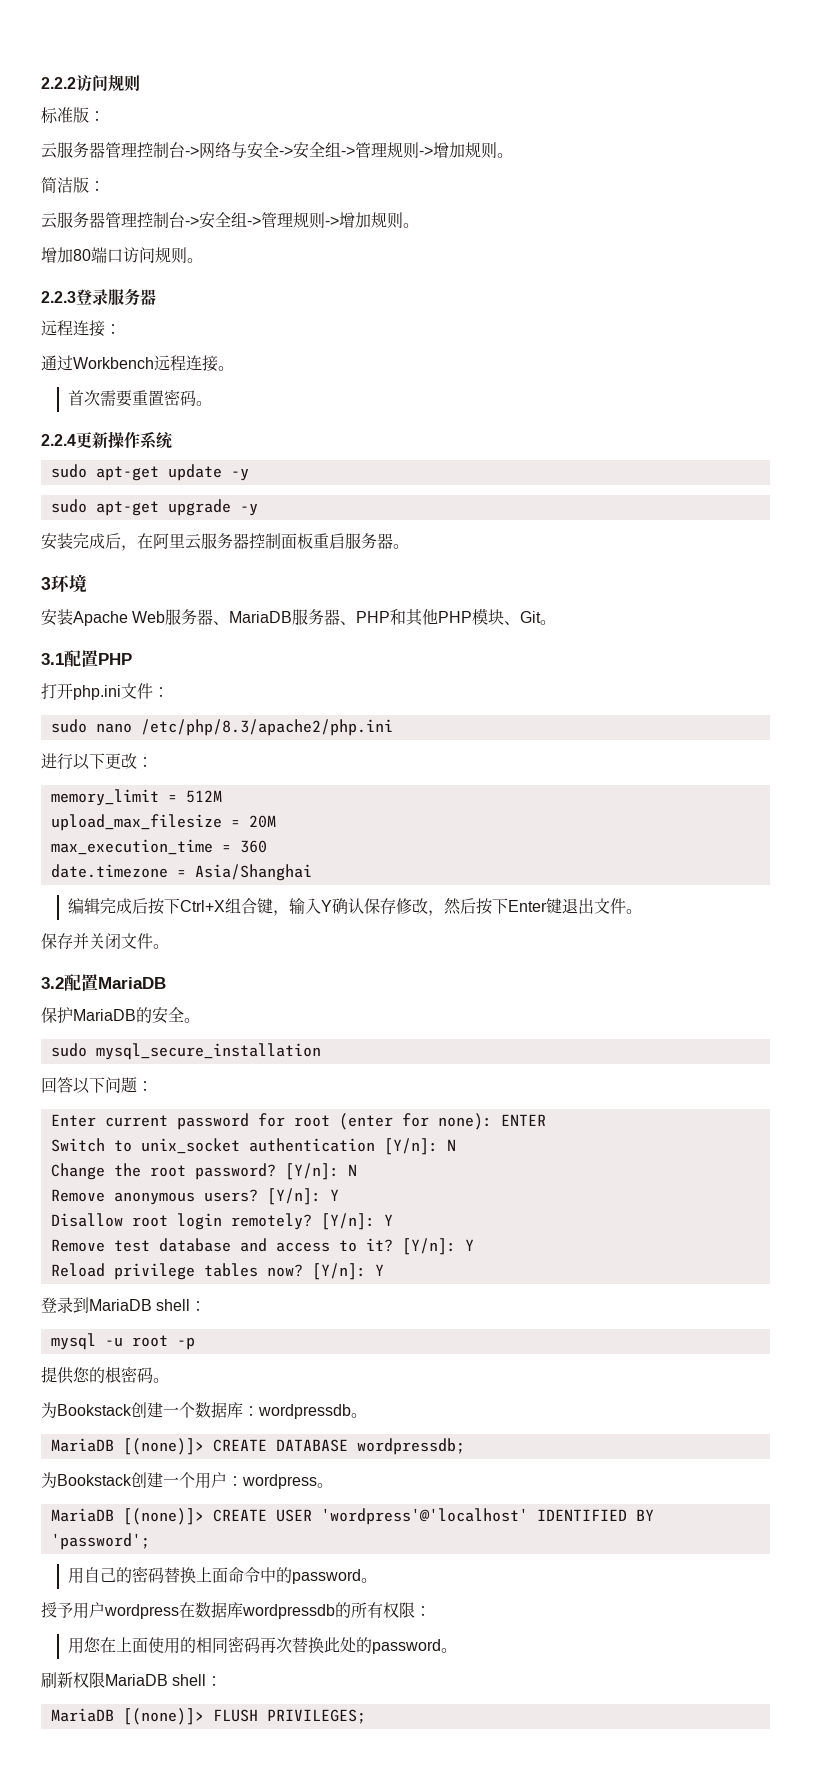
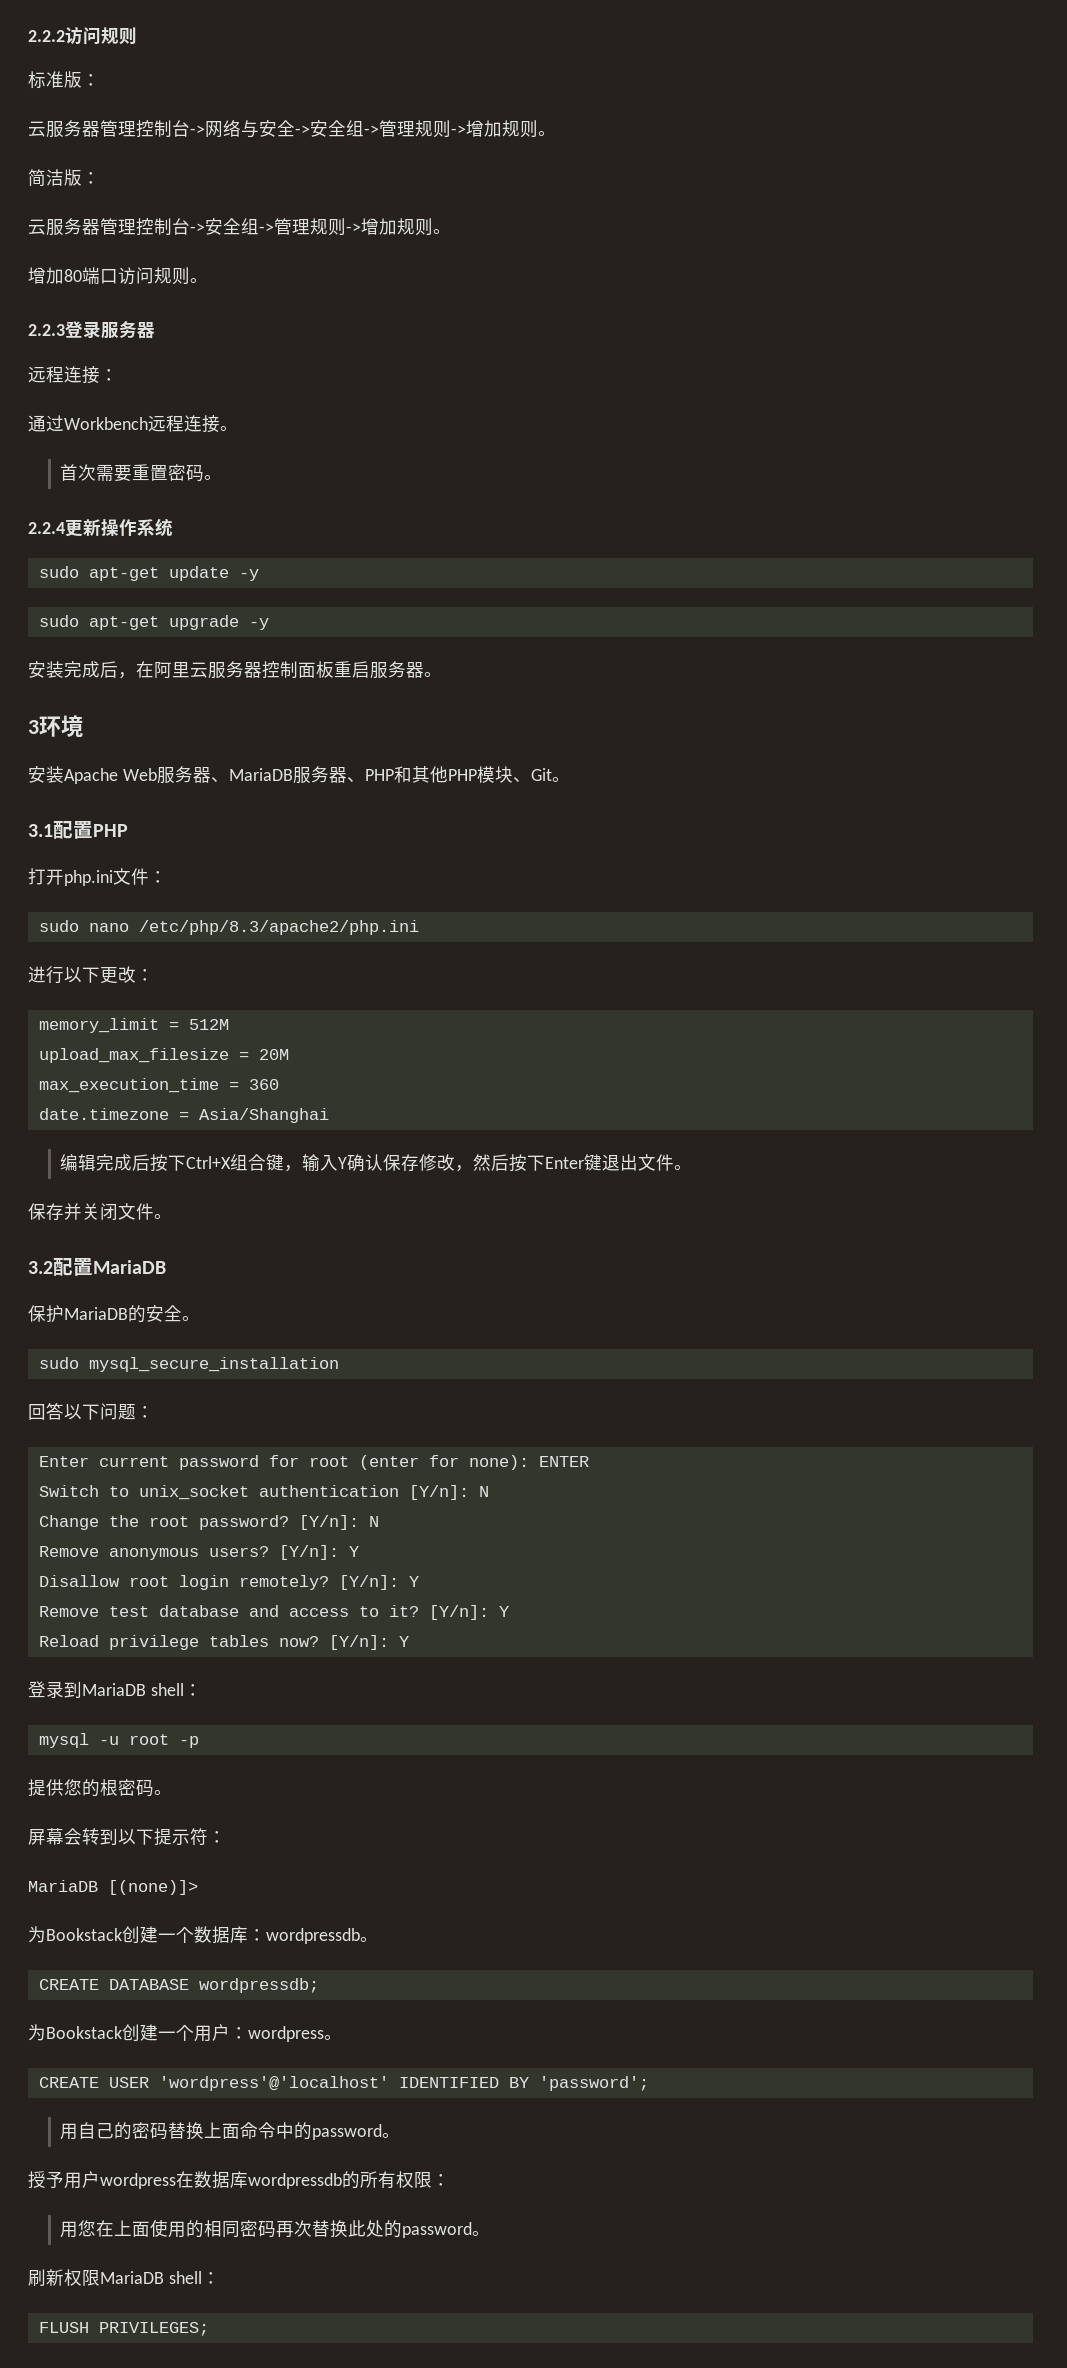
+ 屏幕会转到以下提示符：
+ MariaDB [(none)]>
- MariaDB [(none)]> CREATE DATABASE wordpressdb;
+ CREATE DATABASE wordpressdb;
- MariaDB [(none)]> CREATE USER 'wordpress'@'localhost' IDENTIFIED BY 'password';
+ CREATE USER 'wordpress'@'localhost' IDENTIFIED BY 'password';
- MariaDB [(none)]> FLUSH PRIVILEGES;
+ FLUSH PRIVILEGES;

